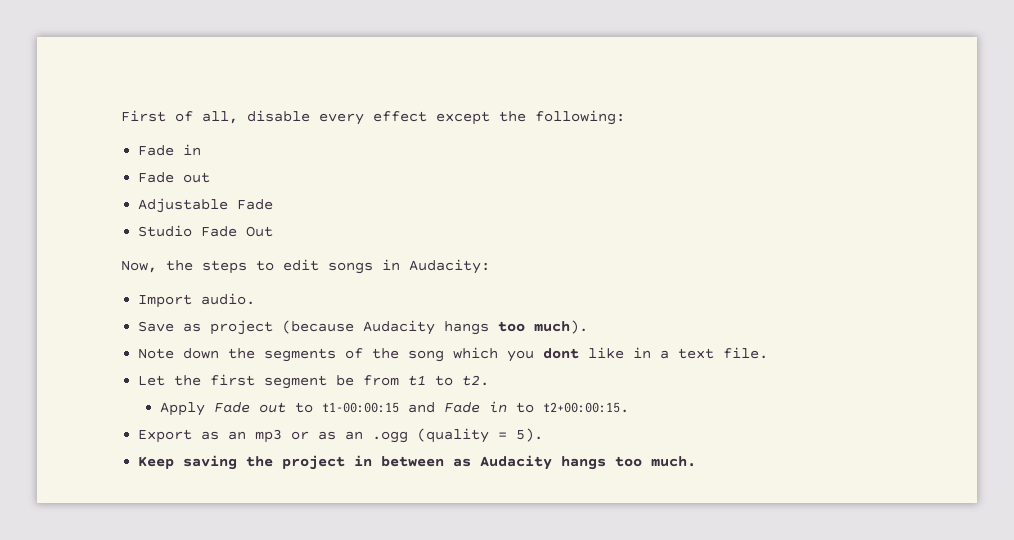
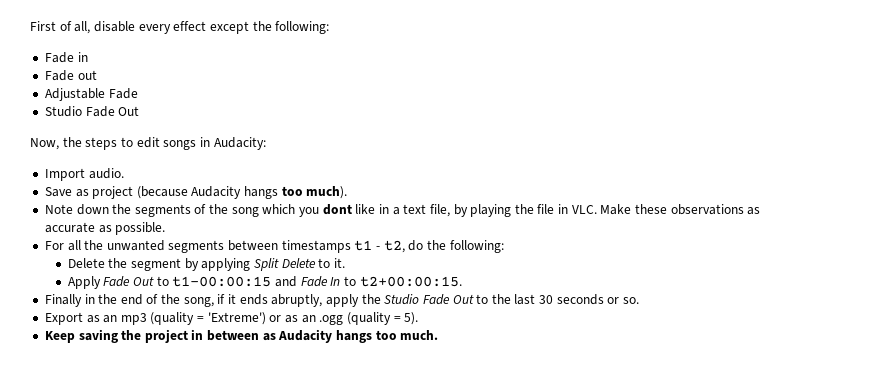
- Note down the segments of the song which you dont like in a text file.
- Let the first segment be from t1 to t2.
+ Note down the segments of the song which you dont like in a text file, by playing the file in VLC. Make these observations as accurate as possible.
+ For all the unwanted segments between timestamps t1 - t2, do the following:
+ Delete the segment by applying Split Delete to it.
- Apply Fade out to t1-00:00:15 and Fade in to t2+00:00:15.
+ Apply Fade Out to t1-00:00:15 and Fade In to t2+00:00:15.
+ Finally in the end of the song, if it ends abruptly, apply the Studio Fade Out to the last 30 seconds or so.
- Export as an mp3 or as an .ogg (quality = 5).
+ Export as an mp3 (quality = 'Extreme') or as an .ogg (quality = 5).

